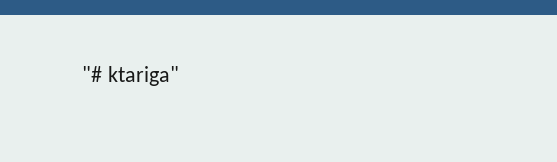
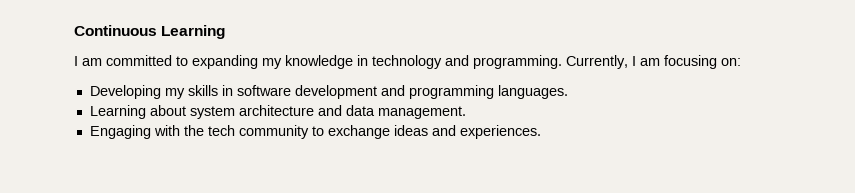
- "# ktariga"
+ Continuous Learning
+ I am committed to expanding my knowledge in technology and programming. Currently, I am focusing on:
+ Developing my skills in software development and programming languages.
+ Learning about system architecture and data management.
+ Engaging with the tech community to exchange ideas and experiences.

